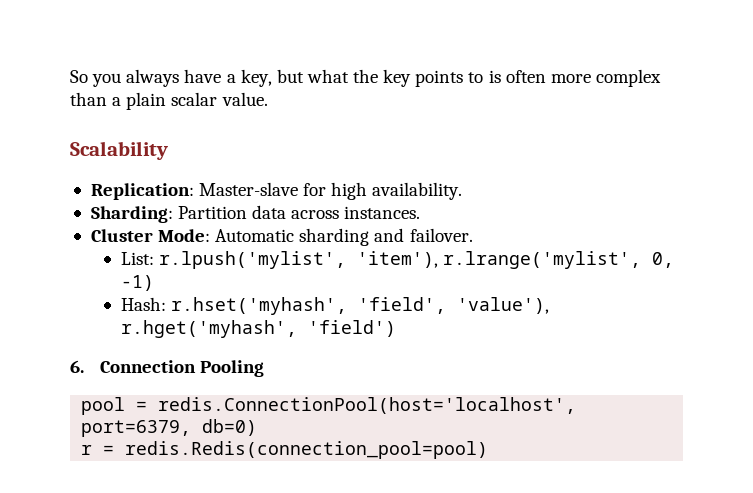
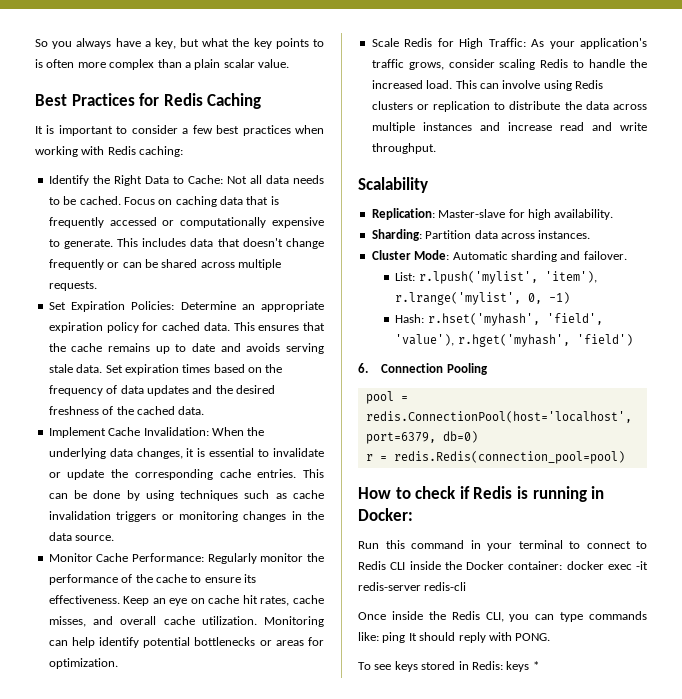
+ Best Practices for Redis Caching
+ It is important to consider a few best practices when working with Redis caching:
+ Identify the Right Data to Cache: Not all data needs to be cached. Focus on caching data that is frequently accessed or computationally expensive to generate. This includes data that doesn't change frequently or can be shared across multiple requests.
+ Set Expiration Policies: Determine an appropriate expiration policy for cached data. This ensures that the cache remains up to date and avoids serving stale data. Set expiration times based on the frequency of data updates and the desired freshness of the cached data.
+ Implement Cache Invalidation: When the underlying data changes, it is essential to invalidate or update the corresponding cache entries. This can be done by using techniques such as cache invalidation triggers or monitoring changes in the data source.
+ Monitor Cache Performance: Regularly monitor the performance of the cache to ensure its effectiveness. Keep an eye on cache hit rates, cache misses, and overall cache utilization. Monitoring can help identify potential bottlenecks or areas for optimization.
+ Scale Redis for High Traffic: As your application's traffic grows, consider scaling Redis to handle the increased load. This can involve using Redis clusters or replication to distribute the data across multiple instances and increase read and write throughput.
+ How to check if Redis is running in Docker:
+ Run this command in your terminal to connect to Redis CLI inside the Docker container: docker exec -it redis-server redis-cli
+ Once inside the Redis CLI, you can type commands like: ping It should reply with PONG.
+ To see keys stored in Redis: keys *

